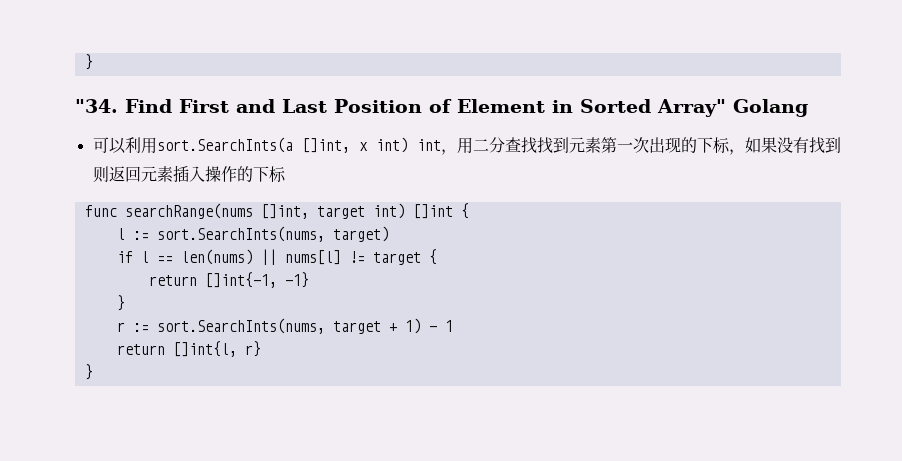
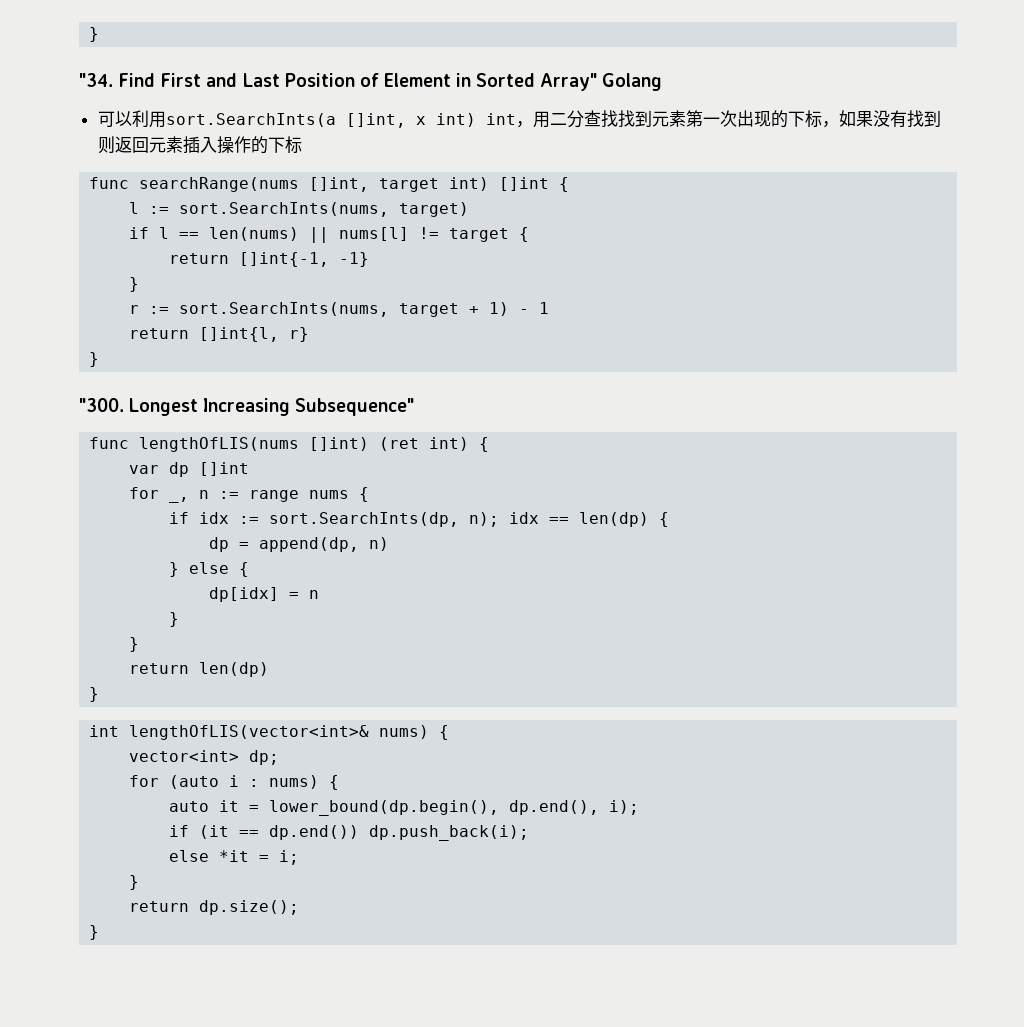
+ "300. Longest Increasing Subsequence"
+ func lengthOfLIS(nums []int) (ret int) {
+ var dp []int
+ for _, n := range nums {
+ if idx := sort.SearchInts(dp, n); idx == len(dp) {
+ dp = append(dp, n)
+ } else {
+ dp[idx] = n
+ }
+ }
+ return len(dp)
+ }
+ int lengthOfLIS(vector<int>& nums) {
+ vector<int> dp;
+ for (auto i : nums) {
+ auto it = lower_bound(dp.begin(), dp.end(), i);
+ if (it == dp.end()) dp.push_back(i);
+ else *it = i;
+ }
+ return dp.size();
+ }

